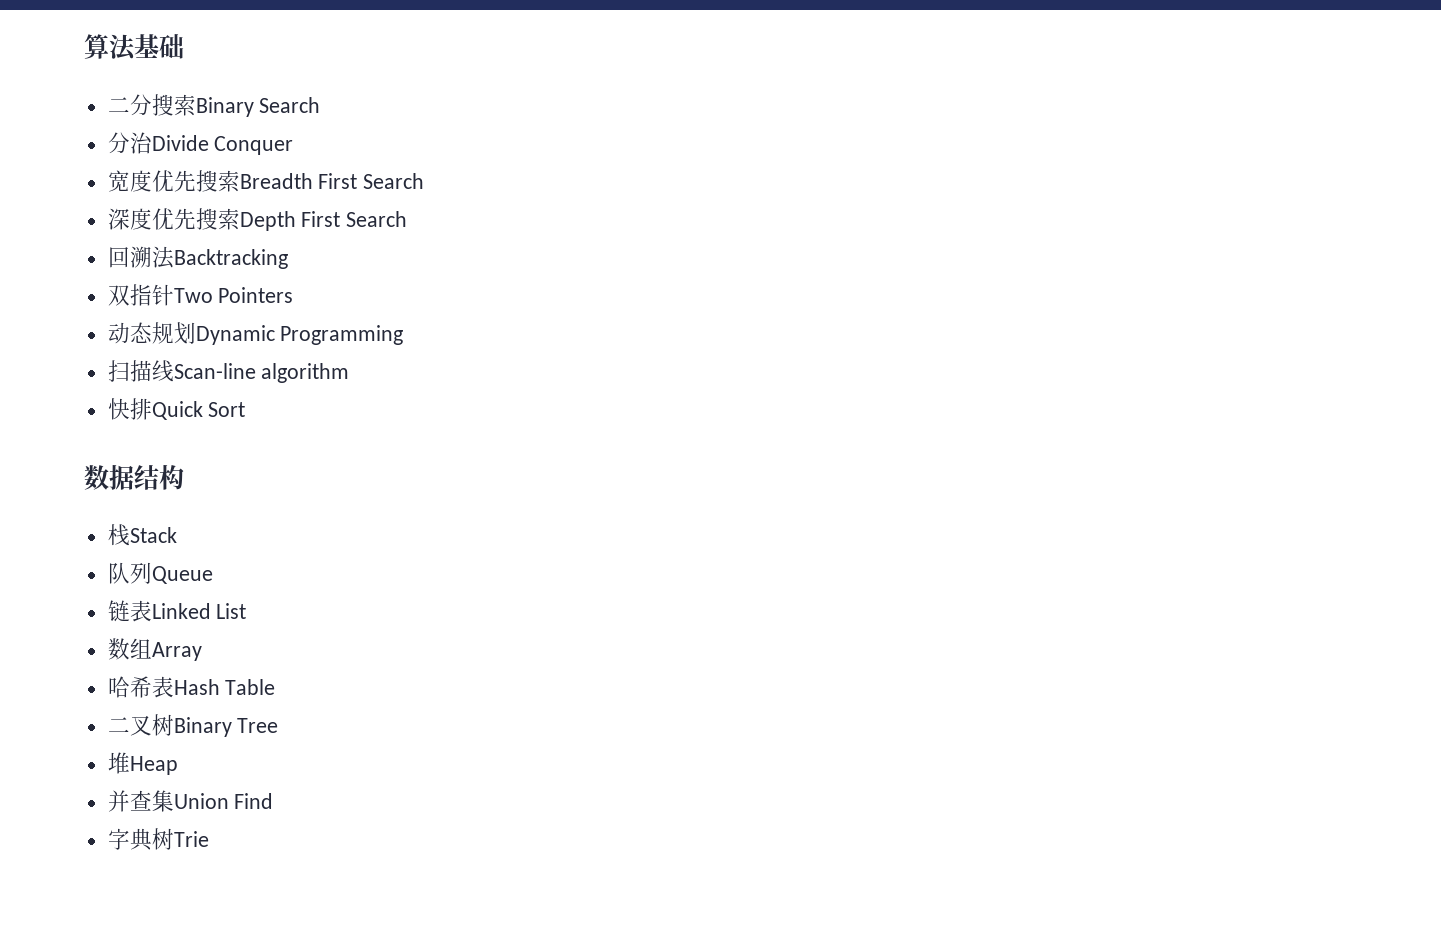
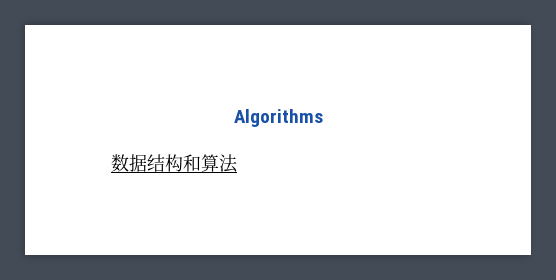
- 算法基础
- 二分搜索Binary Search
- 分治Divide Conquer
- 宽度优先搜索Breadth First Search
- 深度优先搜索Depth First Search
- 回溯法Backtracking
- 双指针Two Pointers
- 动态规划Dynamic Programming
- 扫描线Scan-line algorithm
- 快排Quick Sort
- 数据结构
- 栈Stack
- 队列Queue
- 链表Linked List
- 数组Array
- 哈希表Hash Table
- 二叉树Binary Tree
- 堆Heap
- 并查集Union Find
- 字典树Trie
+ Algorithms
+ 数据结构和算法

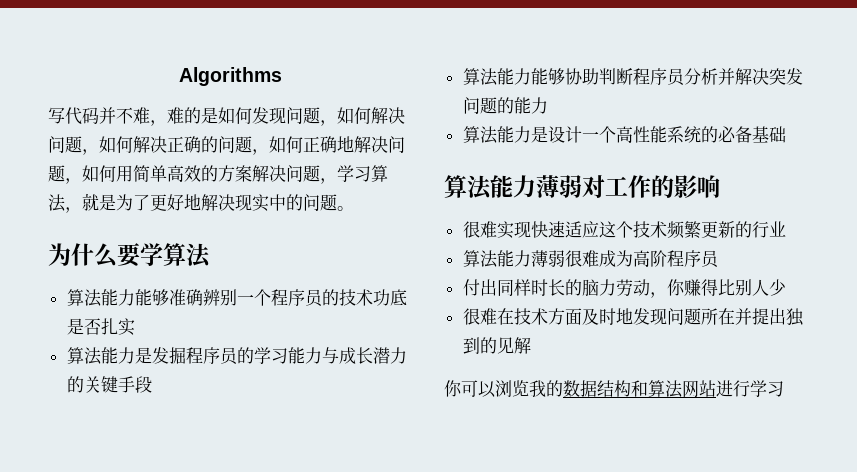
- 数据结构和算法
+ 写代码并不难，难的是如何发现问题，如何解决问题，如何解决正确的问题，如何正确地解决问题，如何用简单高效的方案解决问题，学习算法，就是为了更好地解决现实中的问题。
+ 为什么要学算法
+ 算法能力能够准确辨别一个程序员的技术功底是否扎实
+ 算法能力是发掘程序员的学习能力与成长潜力的关键手段
+ 算法能力能够协助判断程序员分析并解决突发问题的能力
+ 算法能力是设计一个高性能系统的必备基础
+ 算法能力薄弱对工作的影响
+ 很难实现快速适应这个技术频繁更新的行业
+ 算法能力薄弱很难成为高阶程序员
+ 付出同样时长的脑力劳动，你赚得比别人少
+ 很难在技术方面及时地发现问题所在并提出独到的见解
+ 你可以浏览我的数据结构和算法网站进行学习

